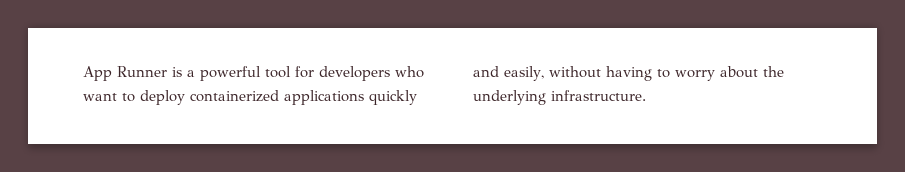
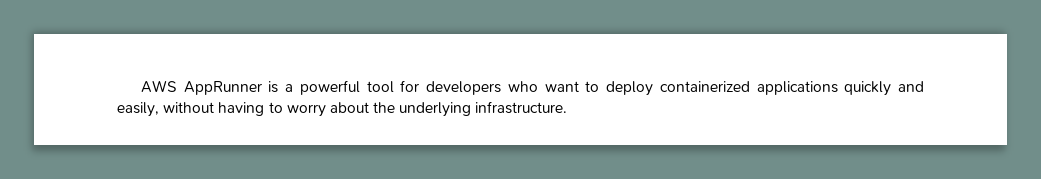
- App Runner is a powerful tool for developers who want to deploy containerized applications quickly and easily, without having to worry about the underlying infrastructure.
+ AWS AppRunner is a powerful tool for developers who want to deploy containerized applications quickly and easily, without having to worry about the underlying infrastructure.

